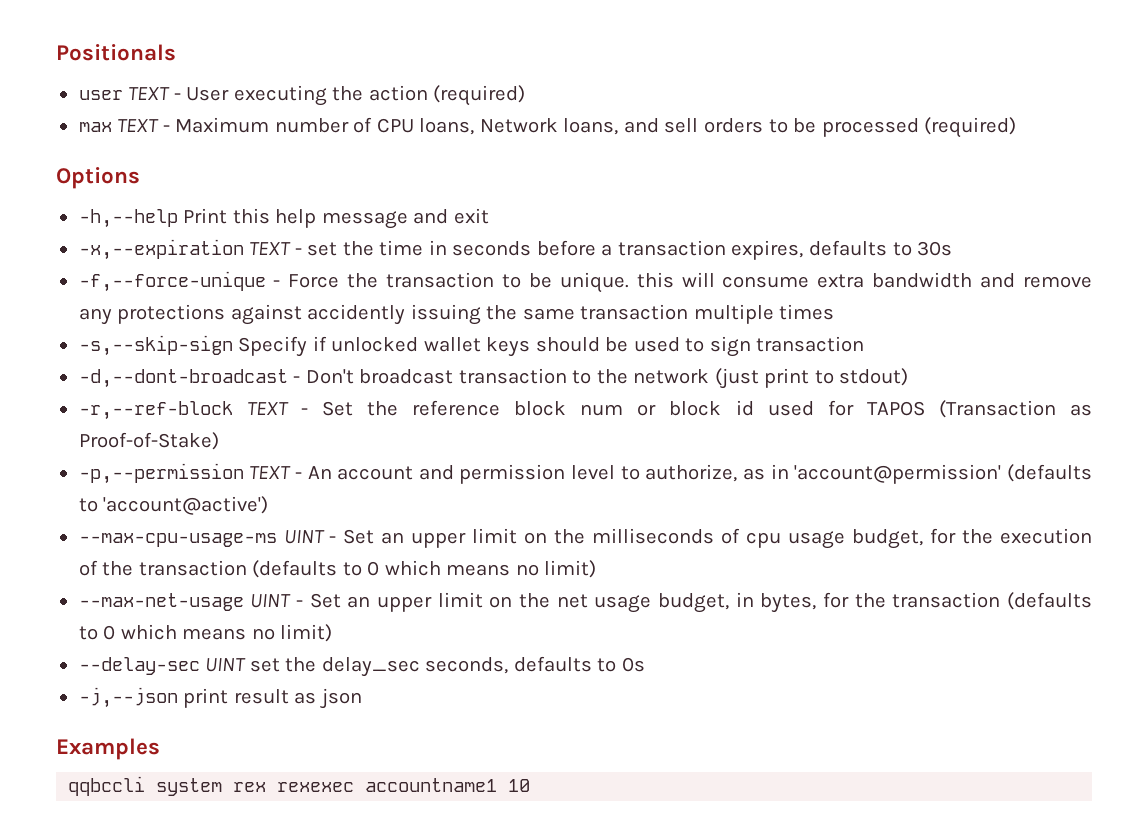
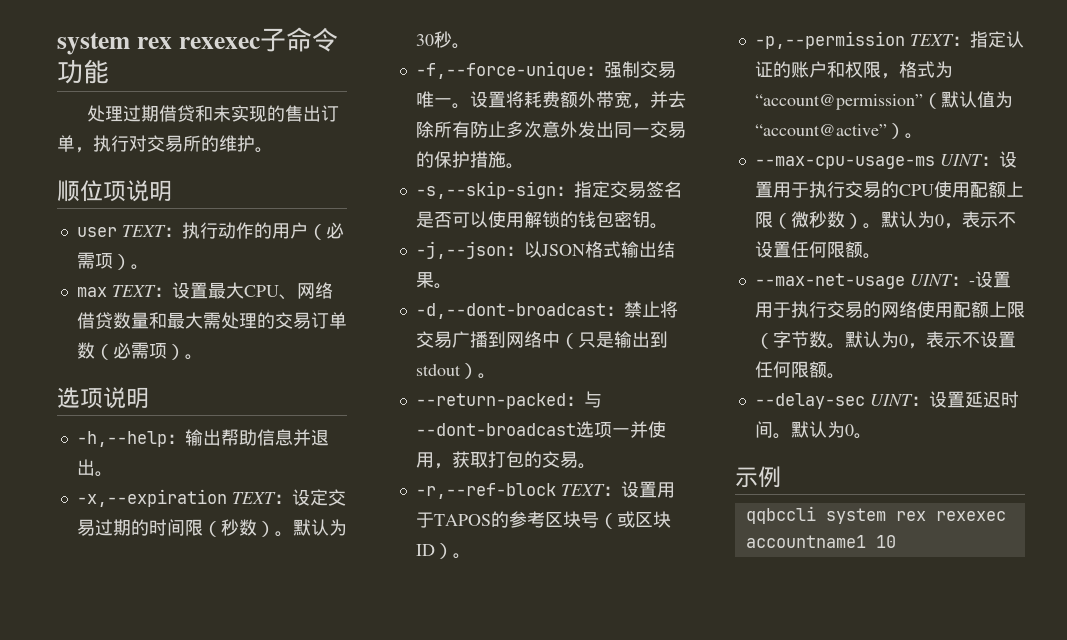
- Positionals
- user TEXT - User executing the action (required)
- max TEXT - Maximum number of CPU loans, Network loans, and sell orders to be processed (required)
- Options
- -h,--help Print this help message and exit
- -x,--expiration TEXT - set the time in seconds before a transaction expires, defaults to 30s
- -f,--force-unique - Force the transaction to be unique. this will consume extra bandwidth and remove any protections against accidently issuing the same transaction multiple times
- -s,--skip-sign Specify if unlocked wallet keys should be used to sign transaction
- -d,--dont-broadcast - Don't broadcast transaction to the network (just print to stdout)
- -r,--ref-block TEXT - Set the reference block num or block id used for TAPOS (Transaction as Proof-of-Stake)
- -p,--permission TEXT - An account and permission level to authorize, as in 'account@permission' (defaults to 'account@active')
- --max-cpu-usage-ms UINT - Set an upper limit on the milliseconds of cpu usage budget, for the execution of the transaction (defaults to 0 which means no limit)
- --max-net-usage UINT - Set an upper limit on the net usage budget, in bytes, for the transaction (defaults to 0 which means no limit)
- --delay-sec UINT set the delay_sec seconds, defaults to 0s
- -j,--json print result as json
- Examples
+ system rex rexexec子命令功能
+ 处理过期借贷和未实现的售出订单，执行对交易所的维护。
+ 顺位项说明
+ user TEXT：执行动作的用户（必需项）。
+ max TEXT：设置最大CPU、网络借贷数量和最大需处理的交易订单数（必需项）。
+ 选项说明
+ -h,--help：输出帮助信息并退出。
+ -x,--expiration TEXT：设定交易过期的时间限（秒数）。默认为30秒。
+ -f,--force-unique：强制交易唯一。设置将耗费额外带宽，并去除所有防止多次意外发出同一交易的保护措施。
+ -s,--skip-sign：指定交易签名是否可以使用解锁的钱包密钥。
+ -j,--json：以JSON格式输出结果。
+ -d,--dont-broadcast：禁止将交易广播到网络中（只是输出到stdout）。
+ --return-packed：与--dont-broadcast选项一并使用，获取打包的交易。
+ -r,--ref-block TEXT：设置用于TAPOS的参考区块号（或区块ID）。
+ -p,--permission TEXT：指定认证的账户和权限，格式为“account@permission”（默认值为“account@active”）。
+ --max-cpu-usage-ms UINT：设置用于执行交易的CPU使用配额上限（微秒数）。默认为0，表示不设置任何限额。
+ --max-net-usage UINT：-设置用于执行交易的网络使用配额上限（字节数。默认为0，表示不设置任何限额。
+ --delay-sec UINT：设置延迟时间。默认为0。
+ 示例

